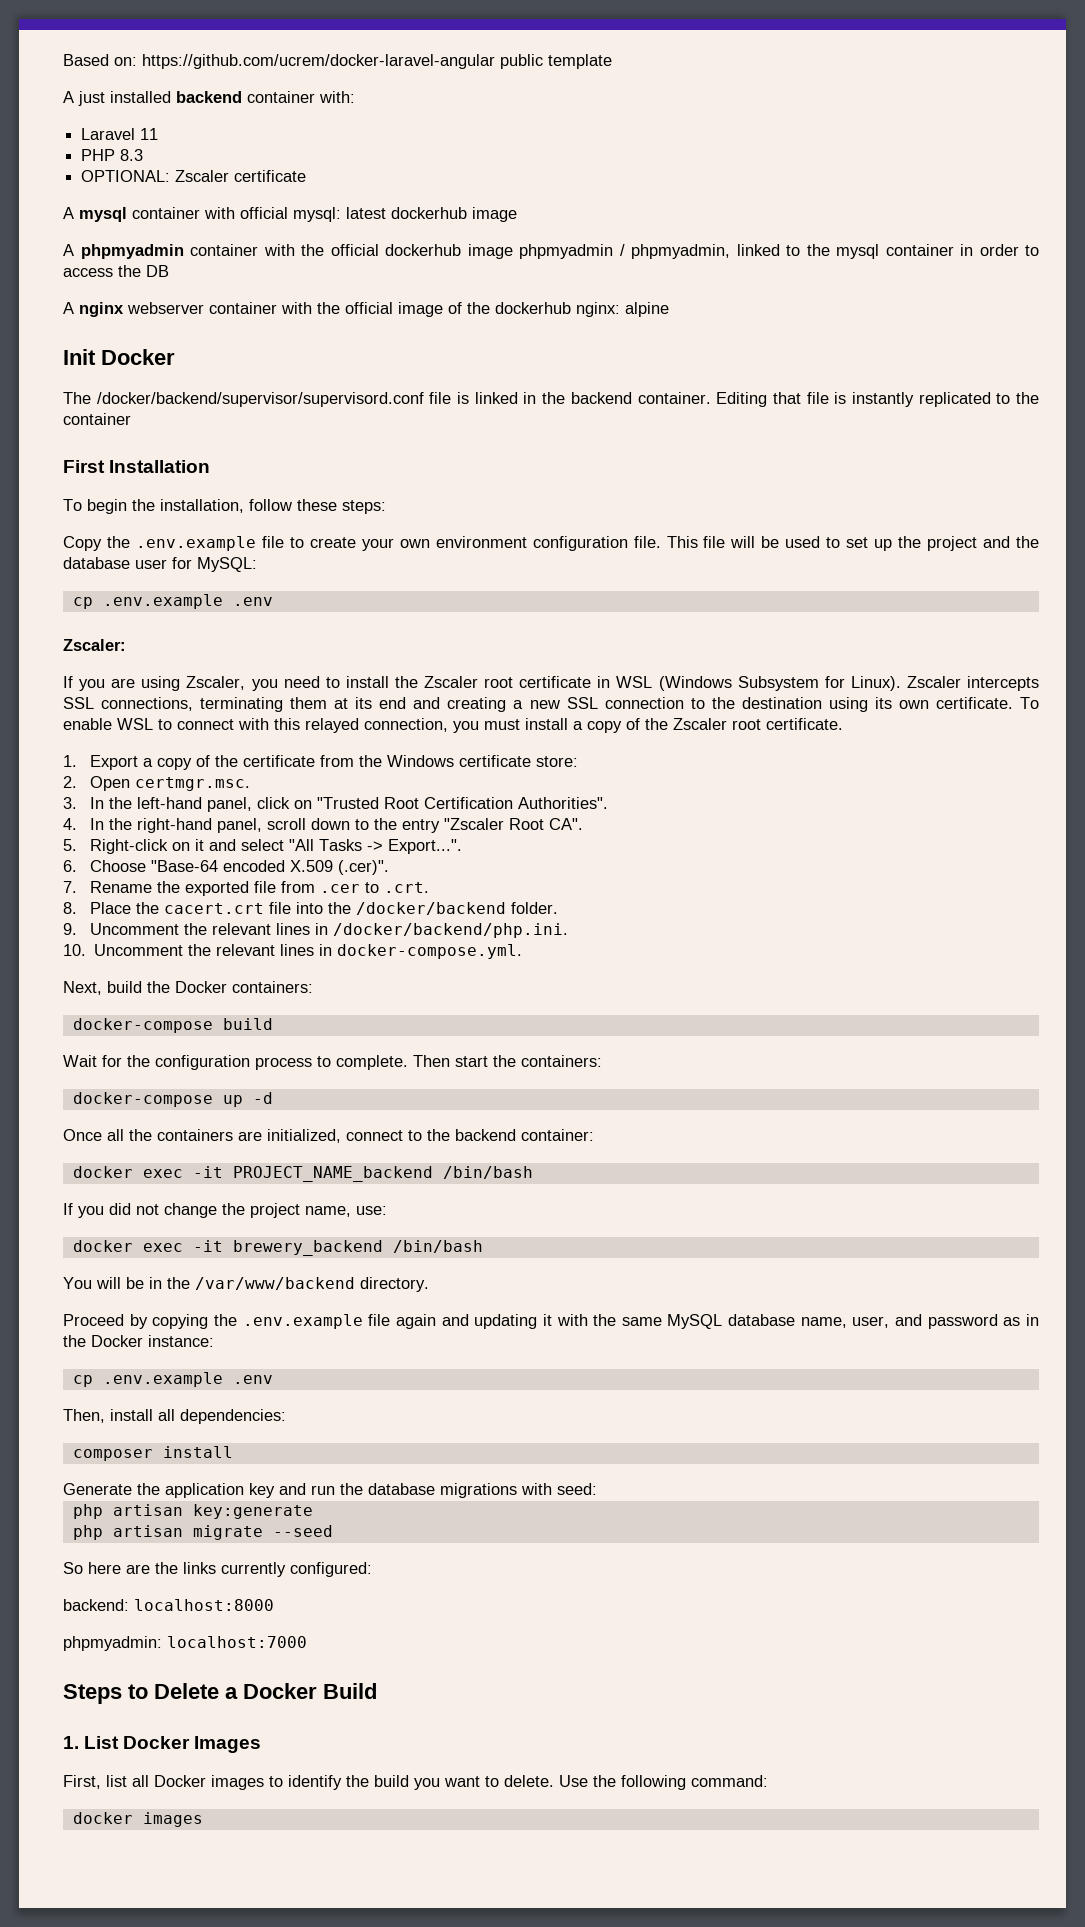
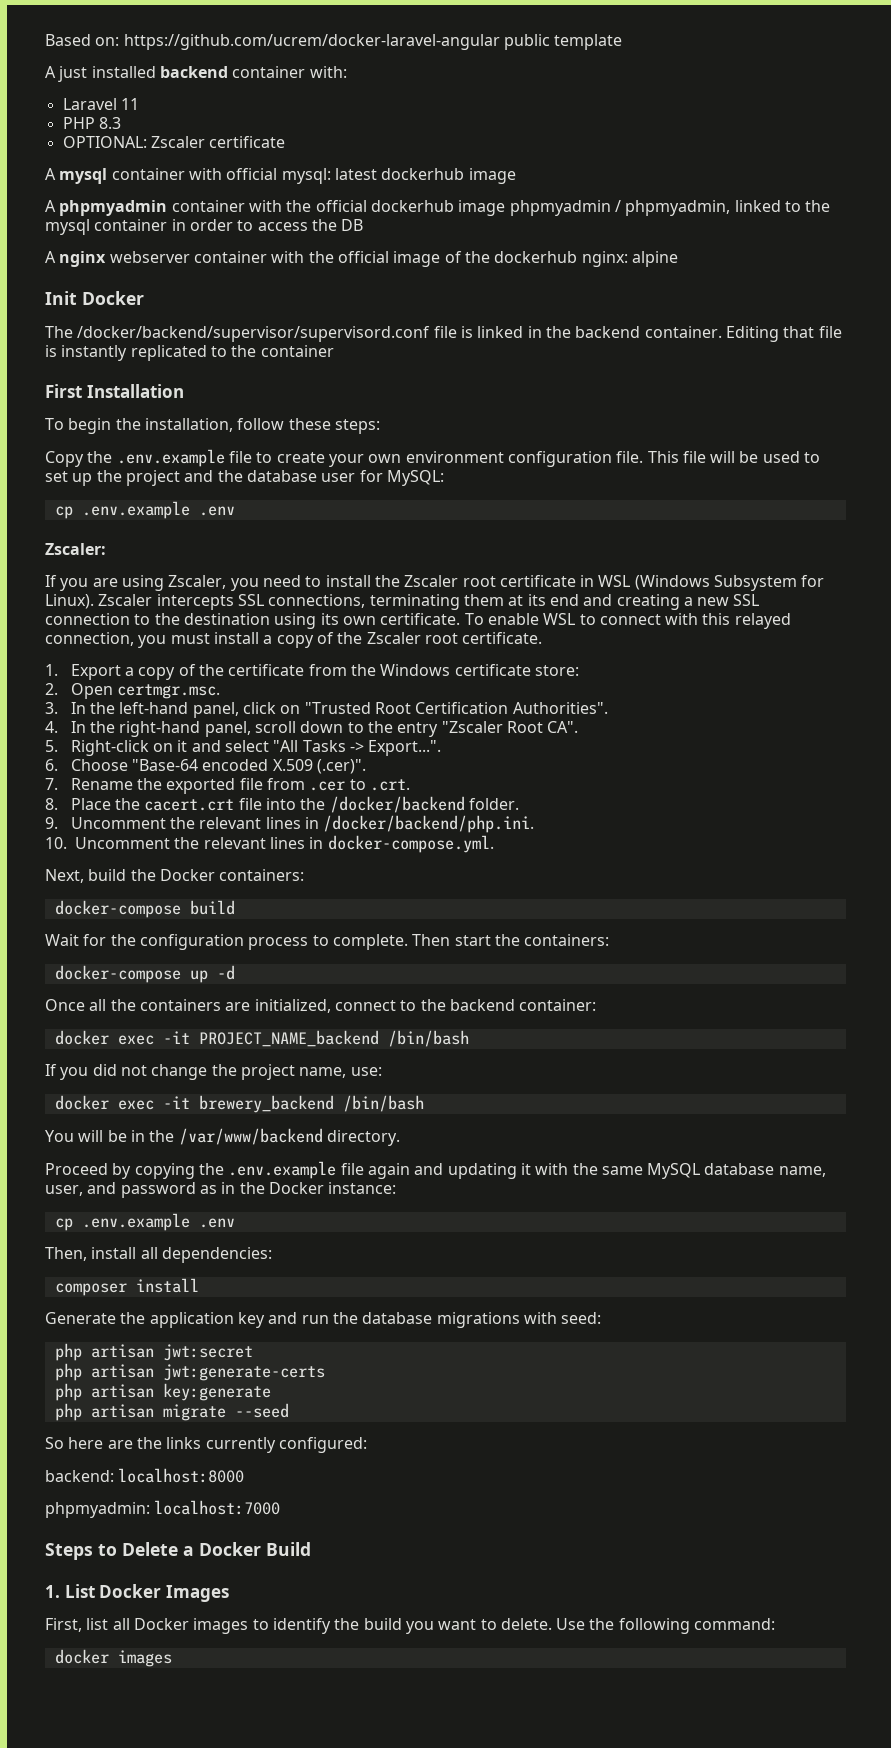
+ php artisan jwt:secret
+ php artisan jwt:generate-certs

